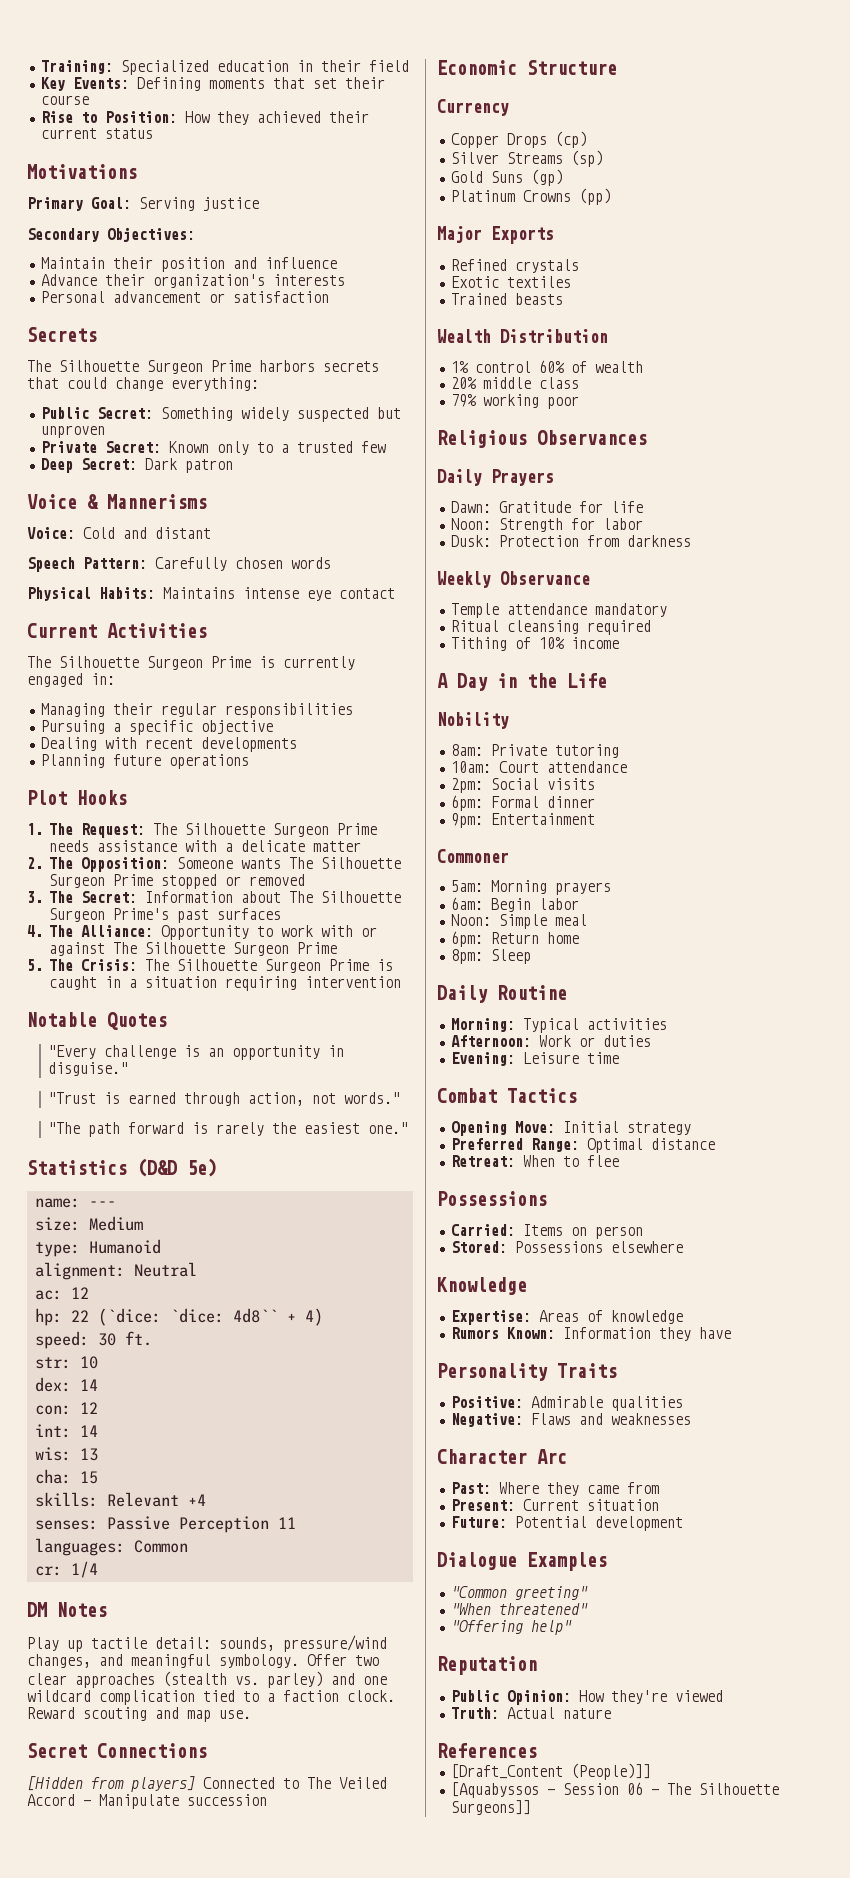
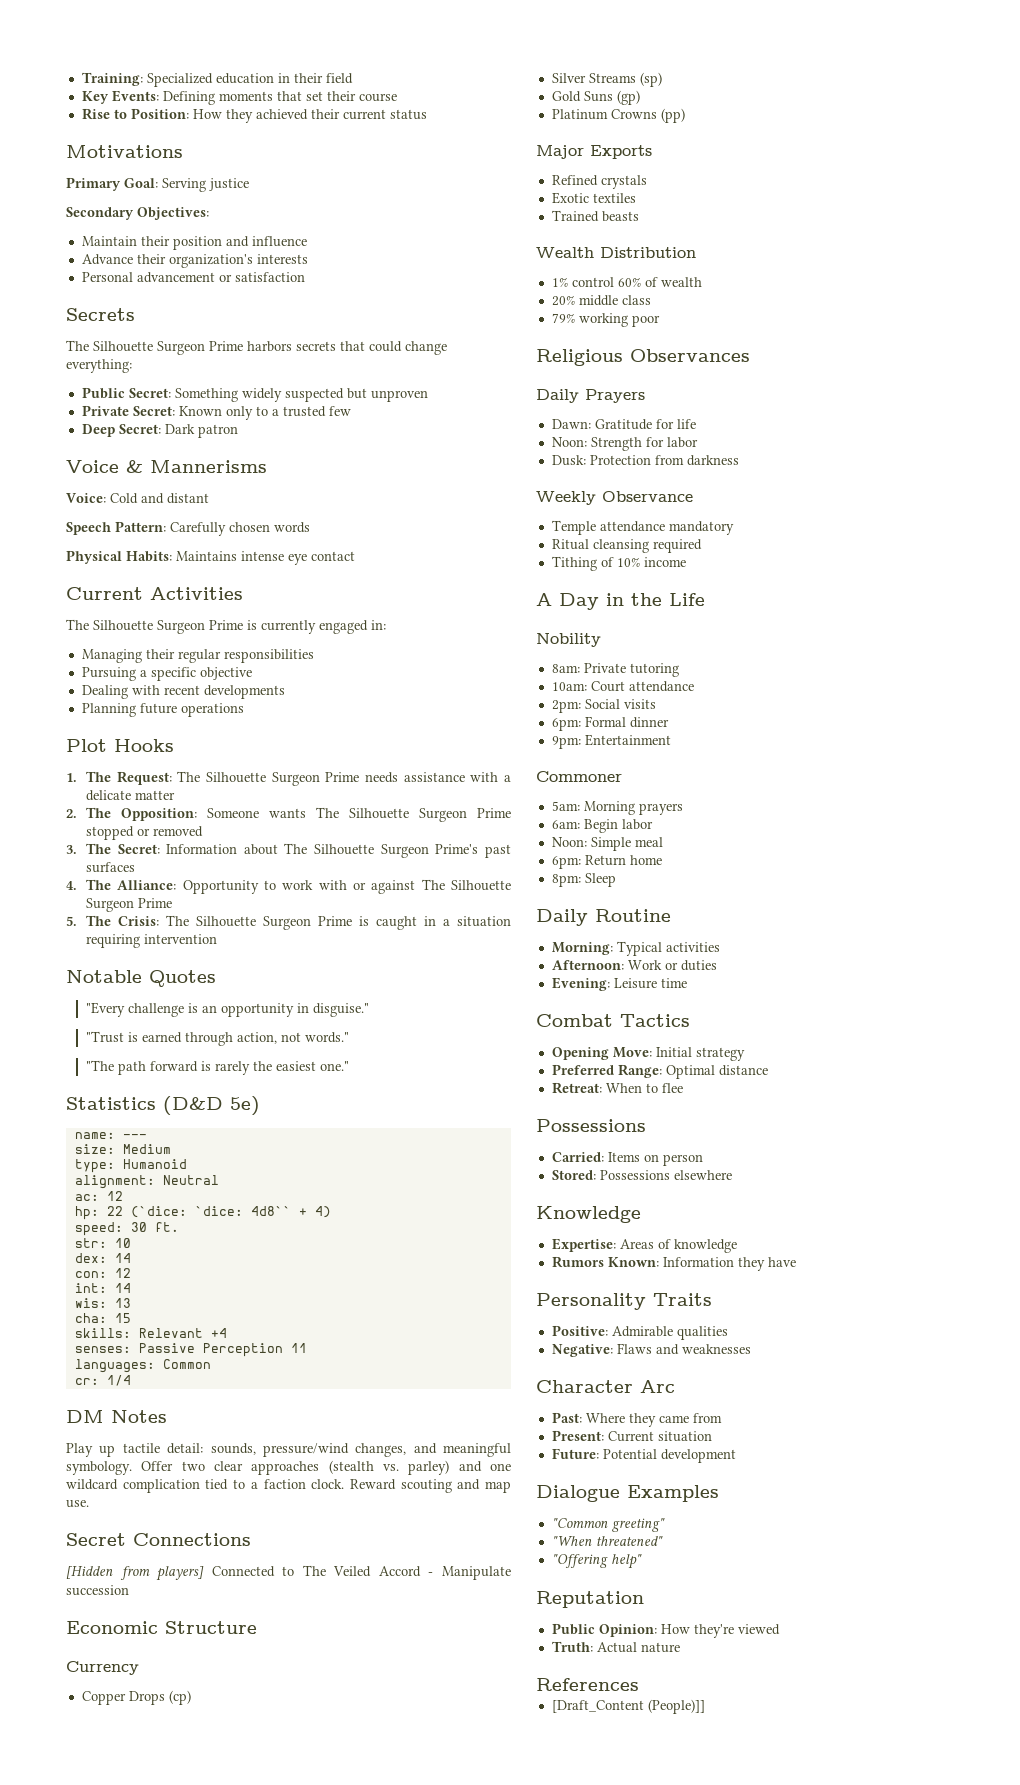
- [Aquabyssos - Session 06 - The Silhouette Surgeons]]

